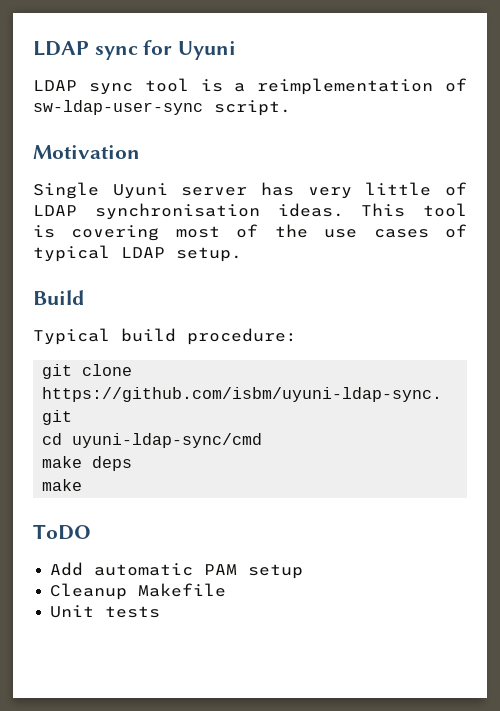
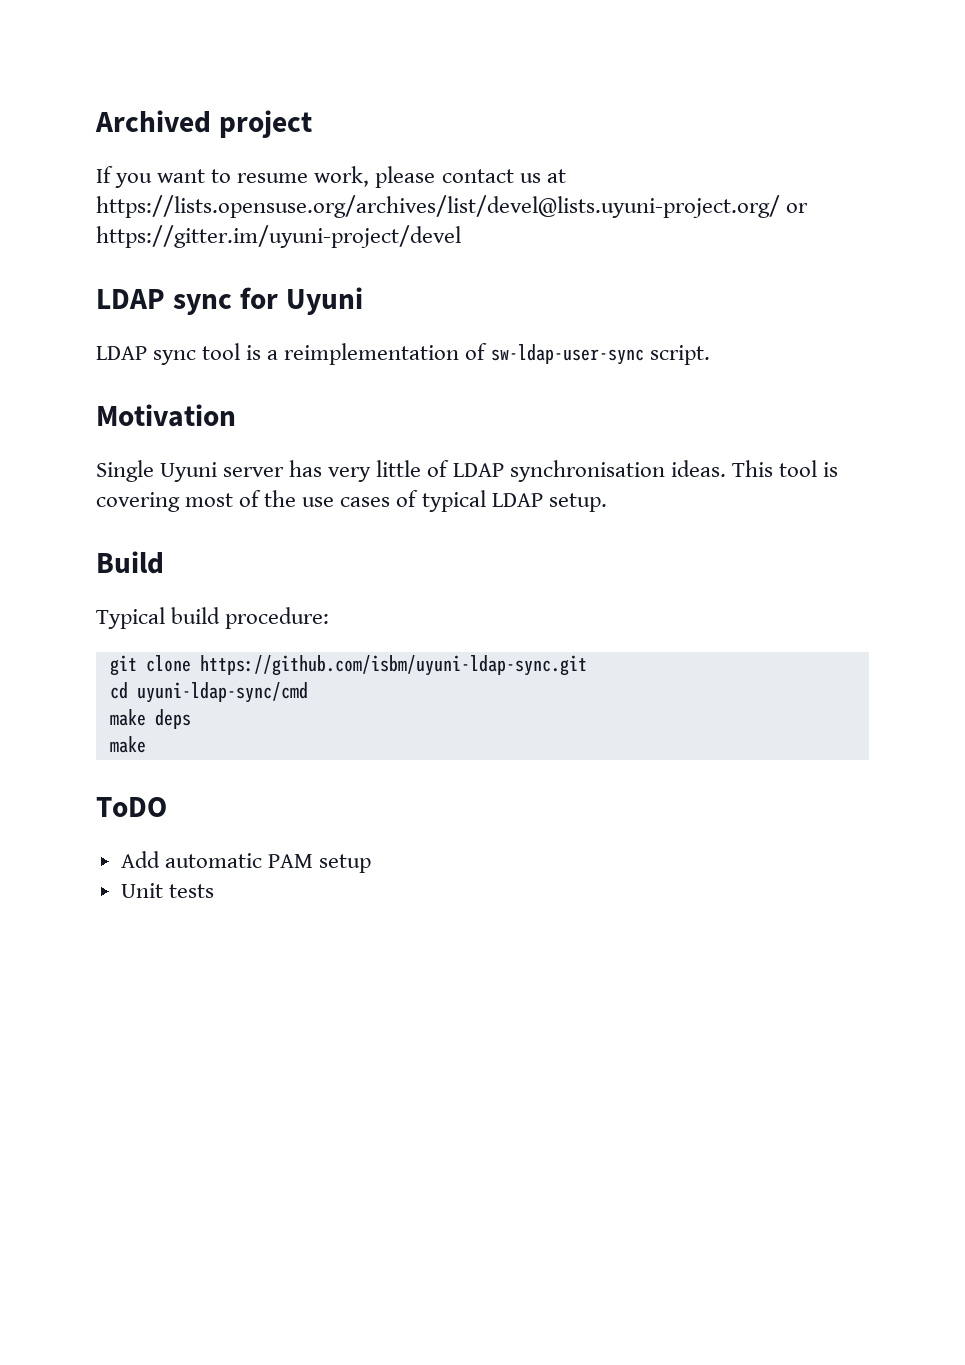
+ Archived project
+ If you want to resume work, please contact us at https://lists.opensuse.org/archives/list/devel@lists.uyuni-project.org/ or https://gitter.im/uyuni-project/devel
- Cleanup Makefile

